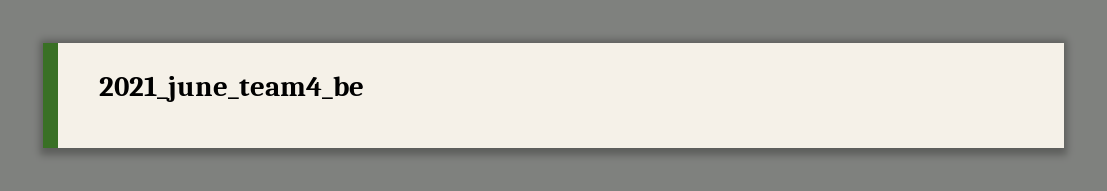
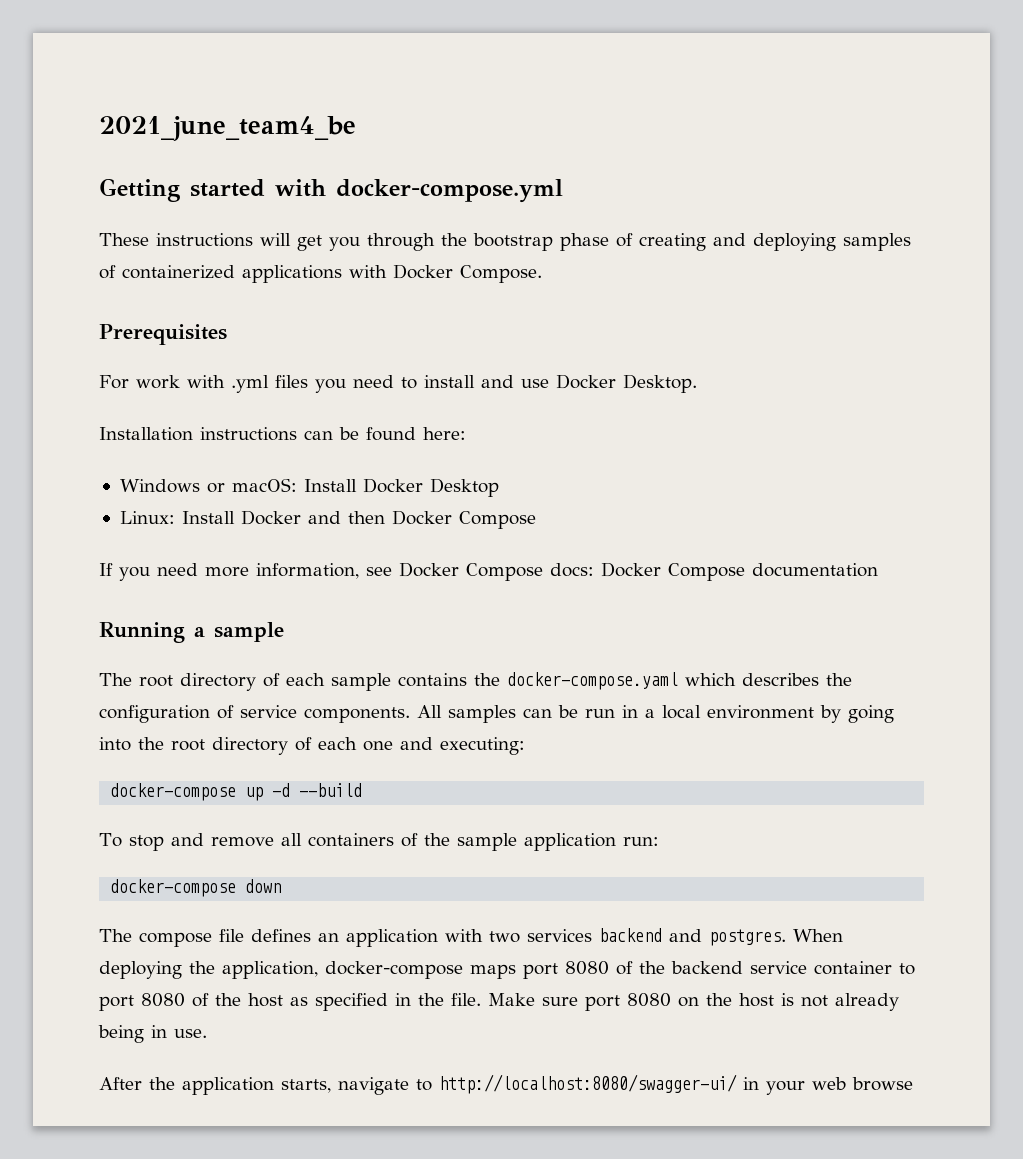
+ Getting started with docker-compose.yml
+ These instructions will get you through the bootstrap phase of creating and deploying samples of containerized applications with Docker Compose.
+ Prerequisites
+ For work with .yml files you need to install and use Docker Desktop.
+ Installation instructions can be found here:
+ Windows or macOS: Install Docker Desktop
+ Linux: Install Docker and then Docker Compose
+ If you need more information, see Docker Compose docs: Docker Compose documentation
+ Running a sample
+ The root directory of each sample contains the docker-compose.yaml which describes the configuration of service components. All samples can be run in a local environment by going into the root directory of each one and executing:
+ docker-compose up -d --build
+ To stop and remove all containers of the sample application run:
+ docker-compose down
+ The compose file defines an application with two services backend and postgres. When deploying the application, docker-compose maps port 8080 of the backend service container to port 8080 of the host as specified in the file. Make sure port 8080 on the host is not already being in use.
+ After the application starts, navigate to http://localhost:8080/swagger-ui/ in your web browse

